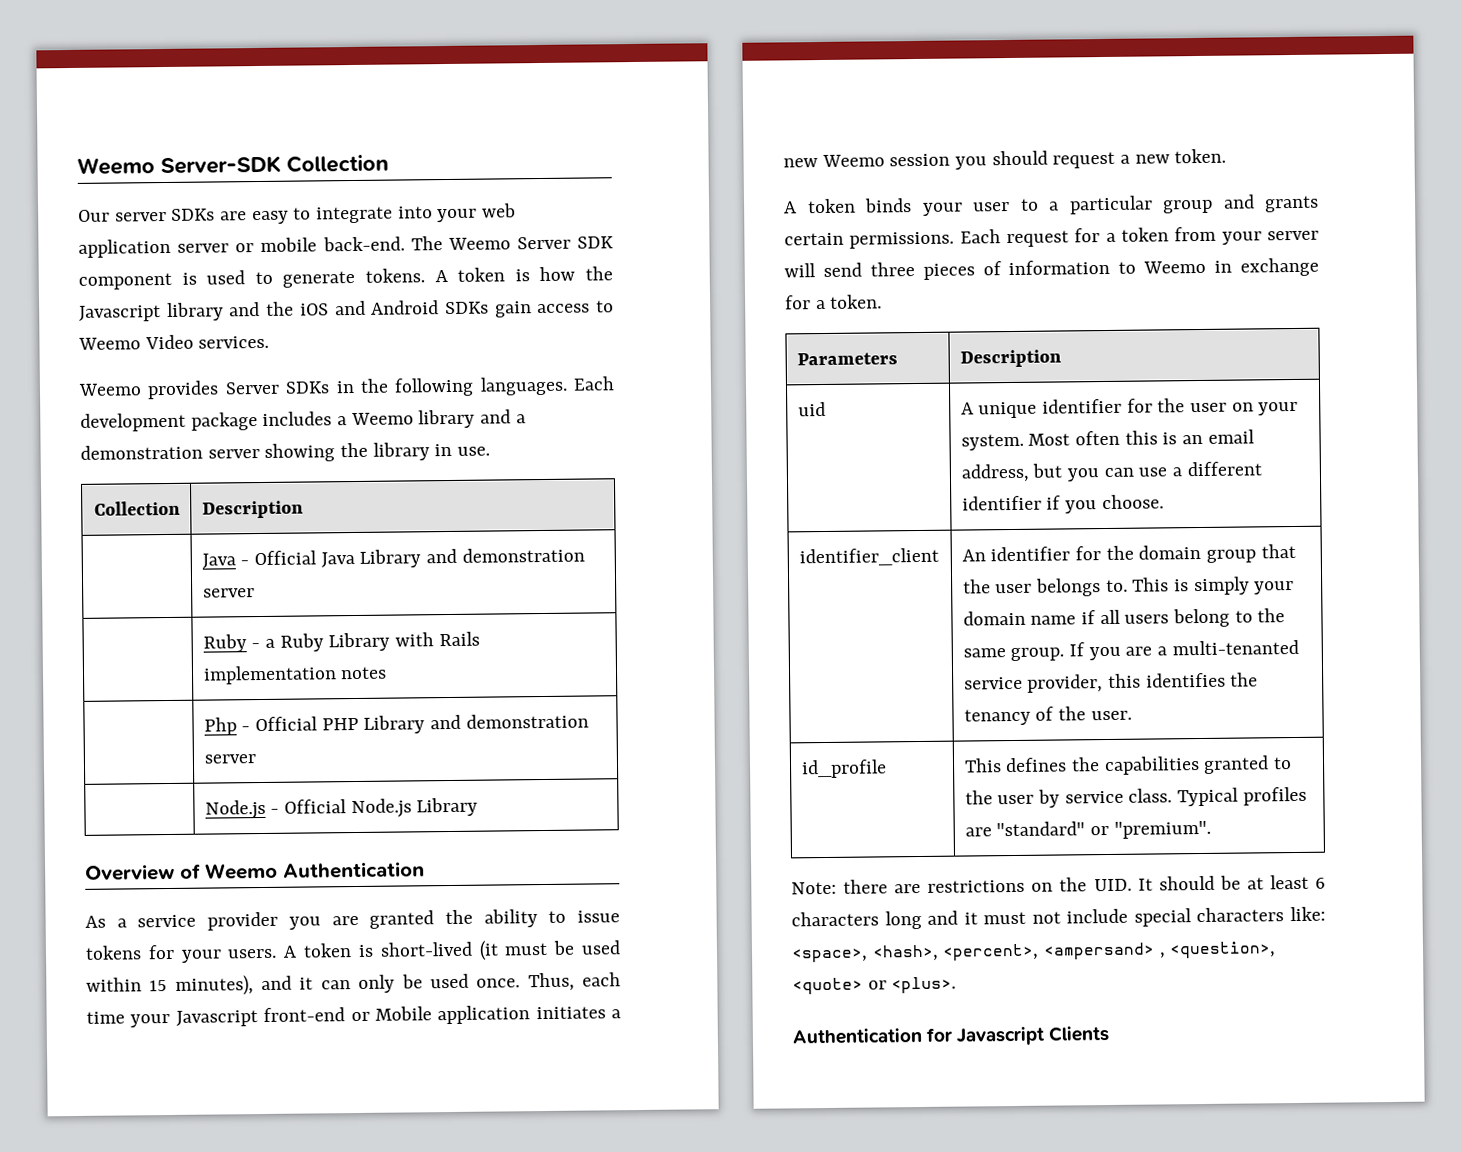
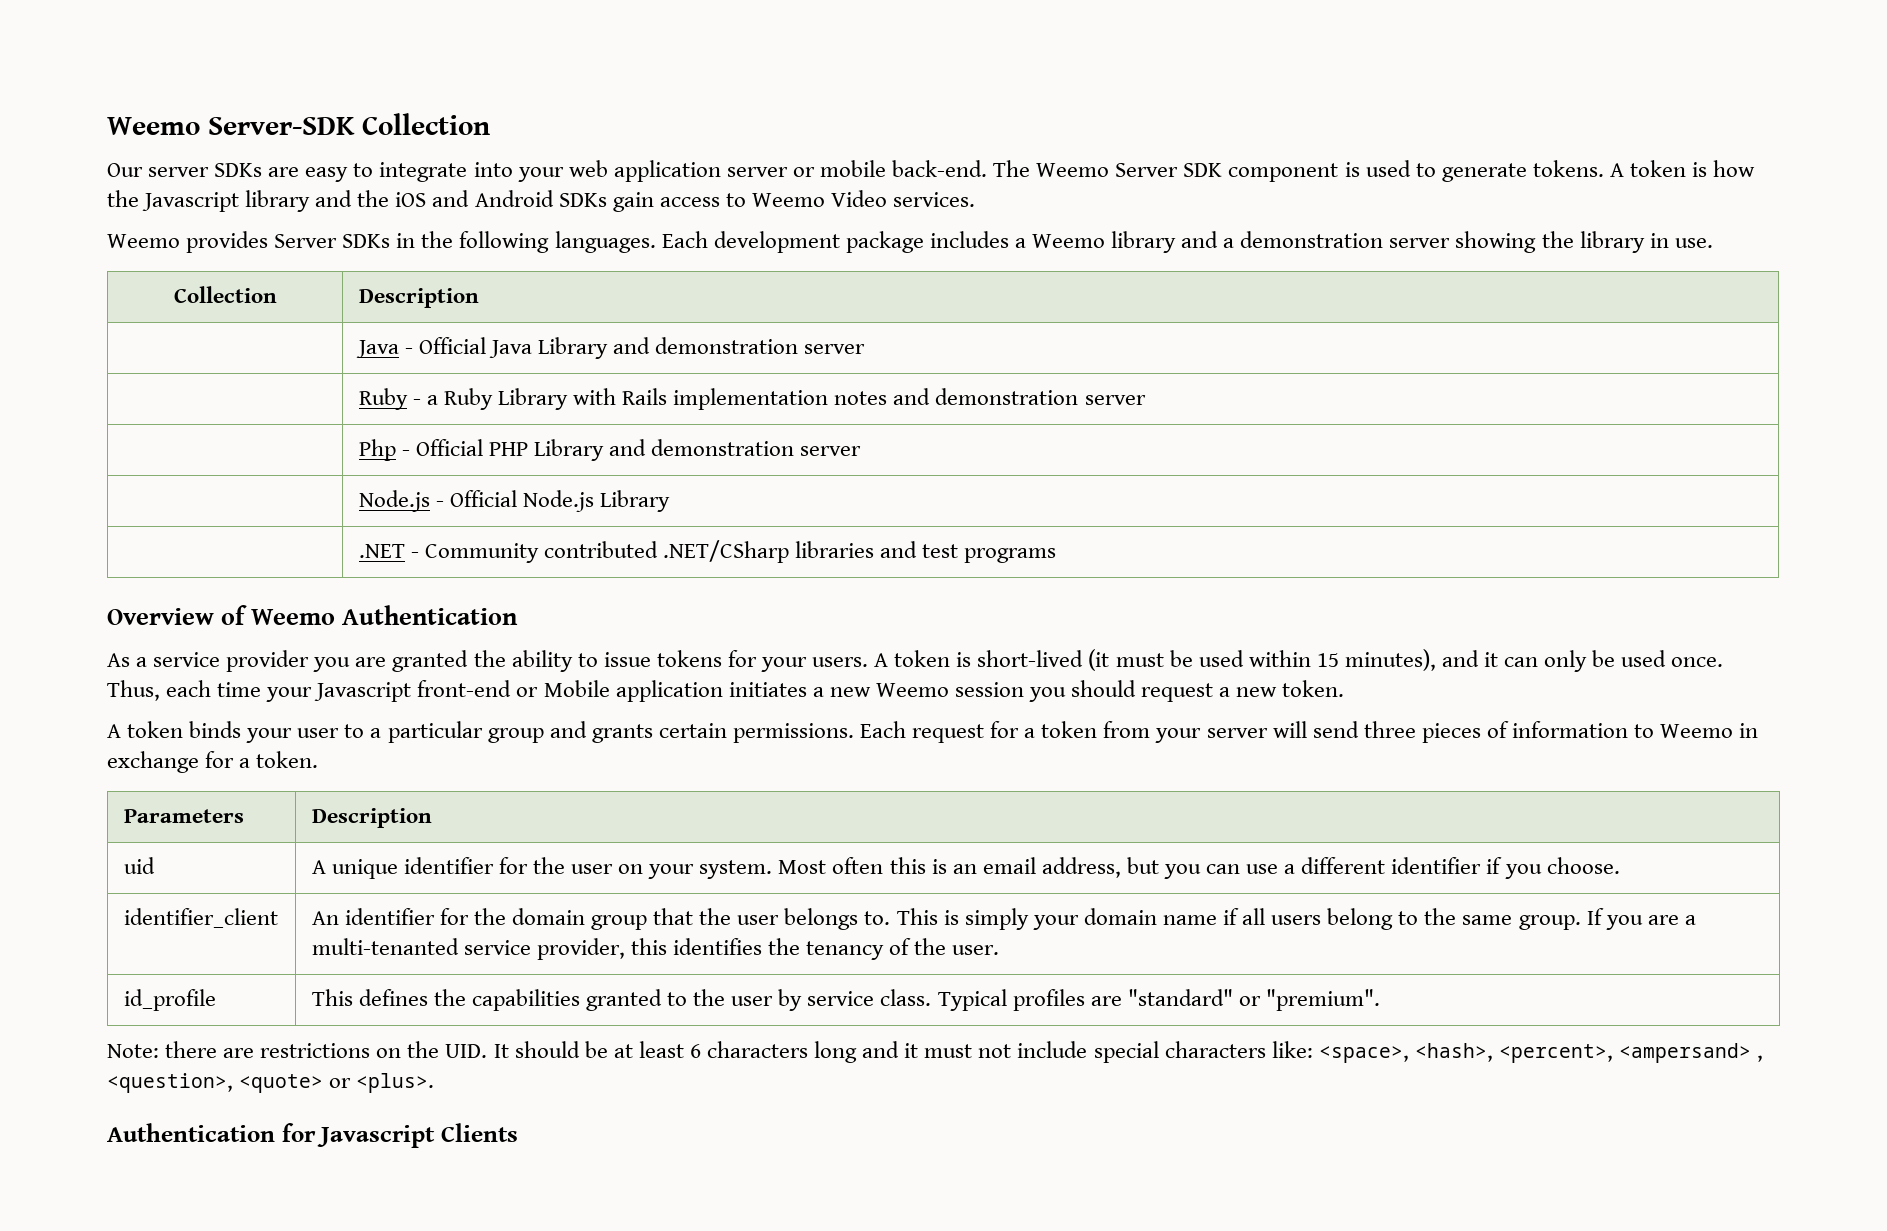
- | Ruby - a Ruby Library with Rails implementation notes
+ | Ruby - a Ruby Library with Rails implementation notes and demonstration server
+ | .NET - Community contributed .NET/CSharp libraries and test programs

